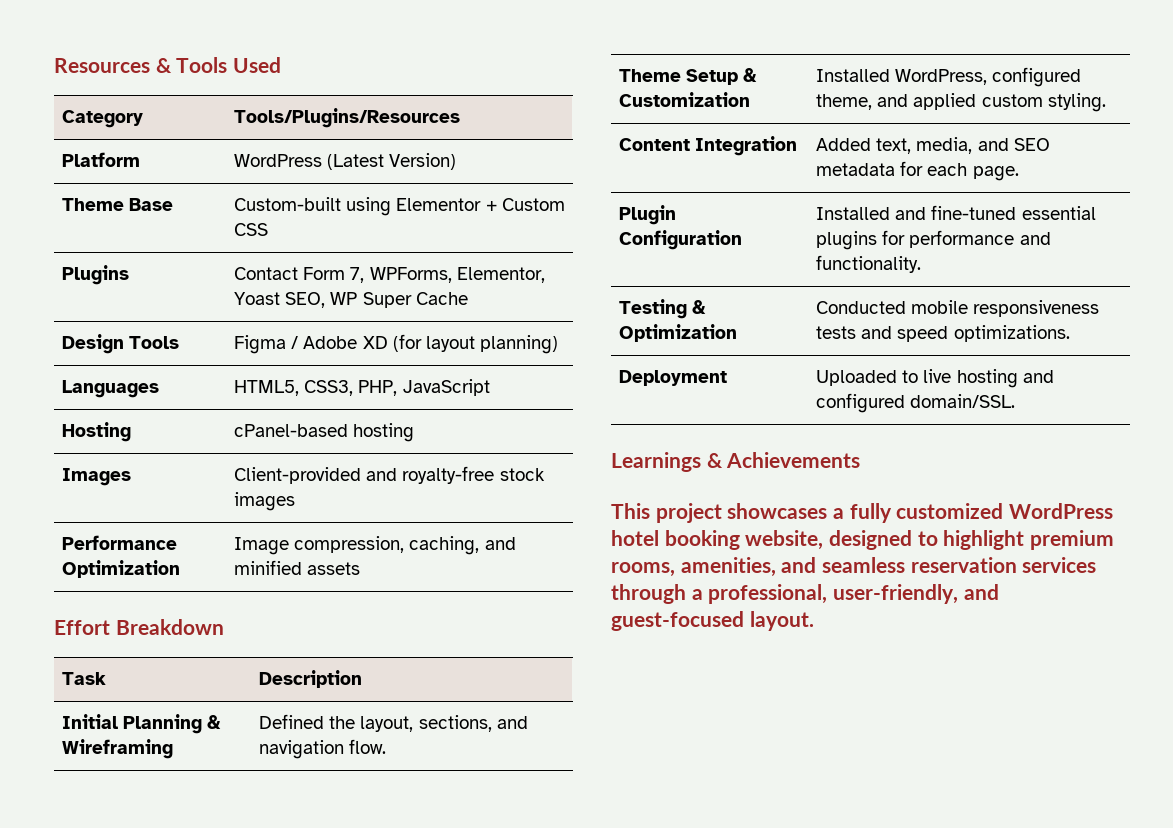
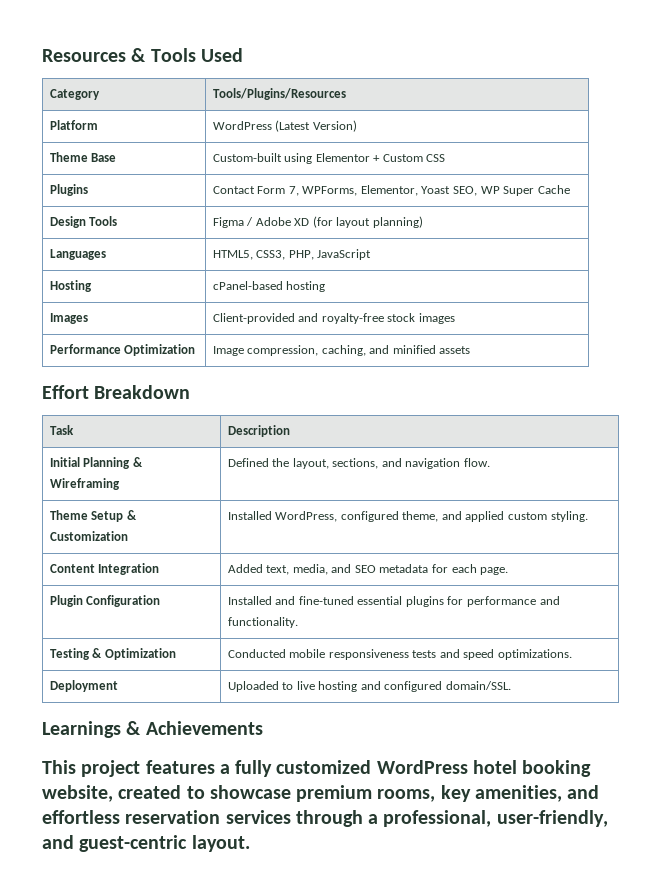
- This project showcases a fully customized WordPress hotel booking website, designed to highlight premium rooms, amenities, and seamless reservation services through a professional, user-friendly, and guest-focused layout.
+ This project features a fully customized WordPress hotel booking website, created to showcase premium rooms, key amenities, and effortless reservation services through a professional, user-friendly, and guest-centric layout.

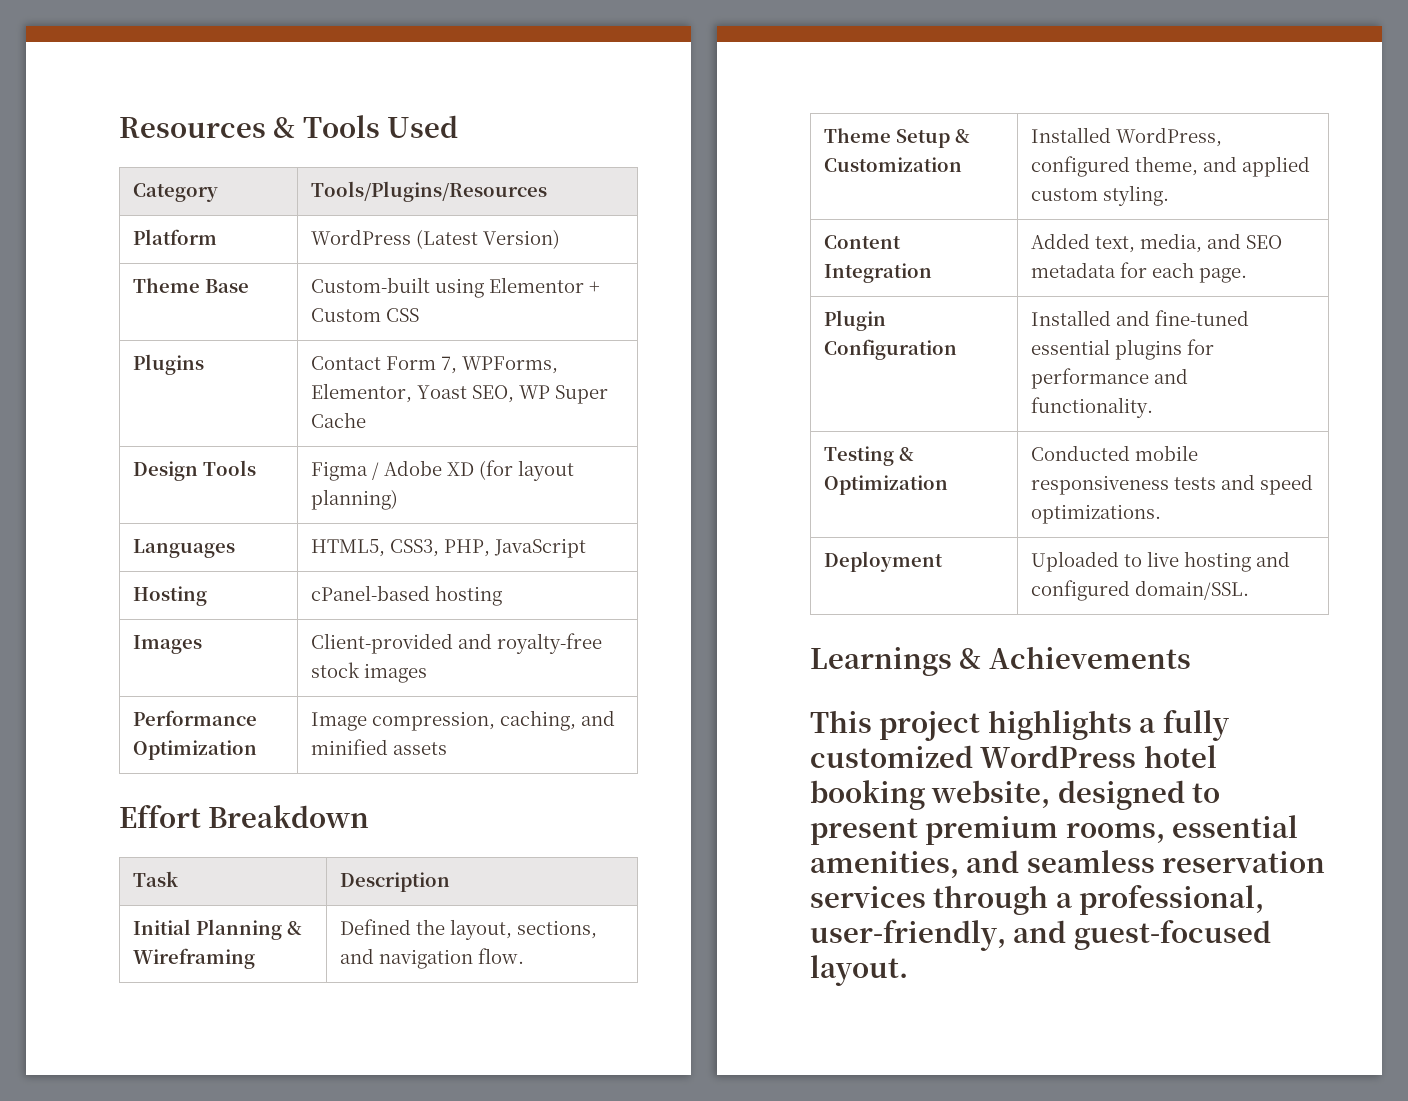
- This project features a fully customized WordPress hotel booking website, created to showcase premium rooms, key amenities, and effortless reservation services through a professional, user-friendly, and guest-centric layout.
+ This project highlights a fully customized WordPress hotel booking website, designed to present premium rooms, essential amenities, and seamless reservation services through a professional, user-friendly, and guest-focused layout.

